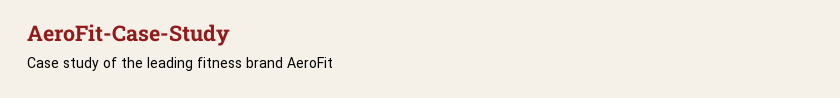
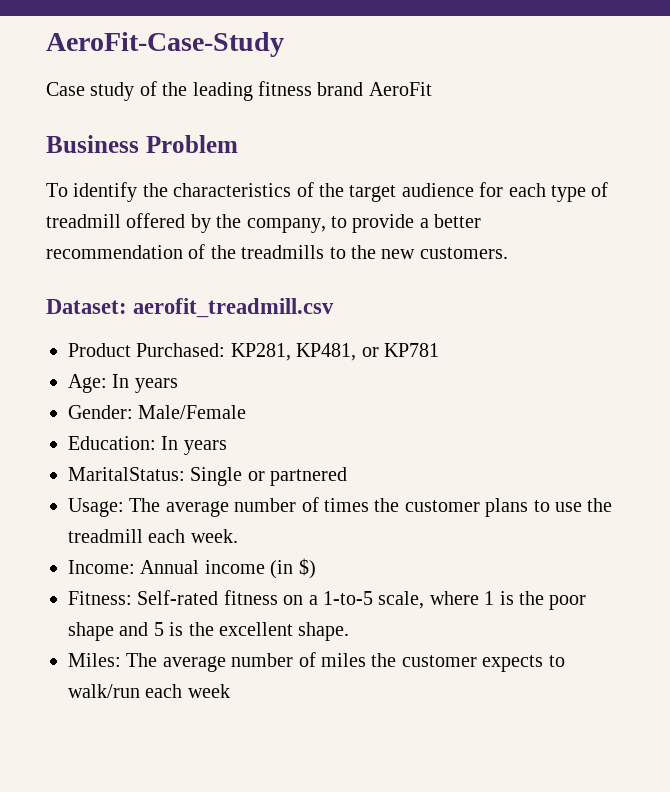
+ Business Problem
+ To identify the characteristics of the target audience for each type of treadmill offered by the company, to provide a better recommendation of the treadmills to the new customers.
+ Dataset: aerofit_treadmill.csv
+ Product Purchased: KP281, KP481, or KP781
+ Age: In years
+ Gender: Male/Female
+ Education: In years
+ MaritalStatus: Single or partnered
+ Usage: The average number of times the customer plans to use the treadmill each week.
+ Income: Annual income (in $)
+ Fitness: Self-rated fitness on a 1-to-5 scale, where 1 is the poor shape and 5 is the excellent shape.
+ Miles: The average number of miles the customer expects to walk/run each week

